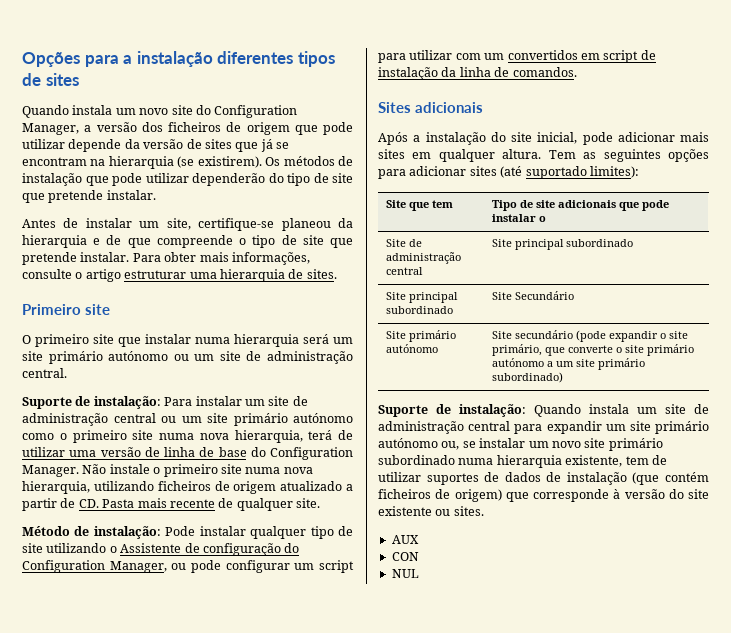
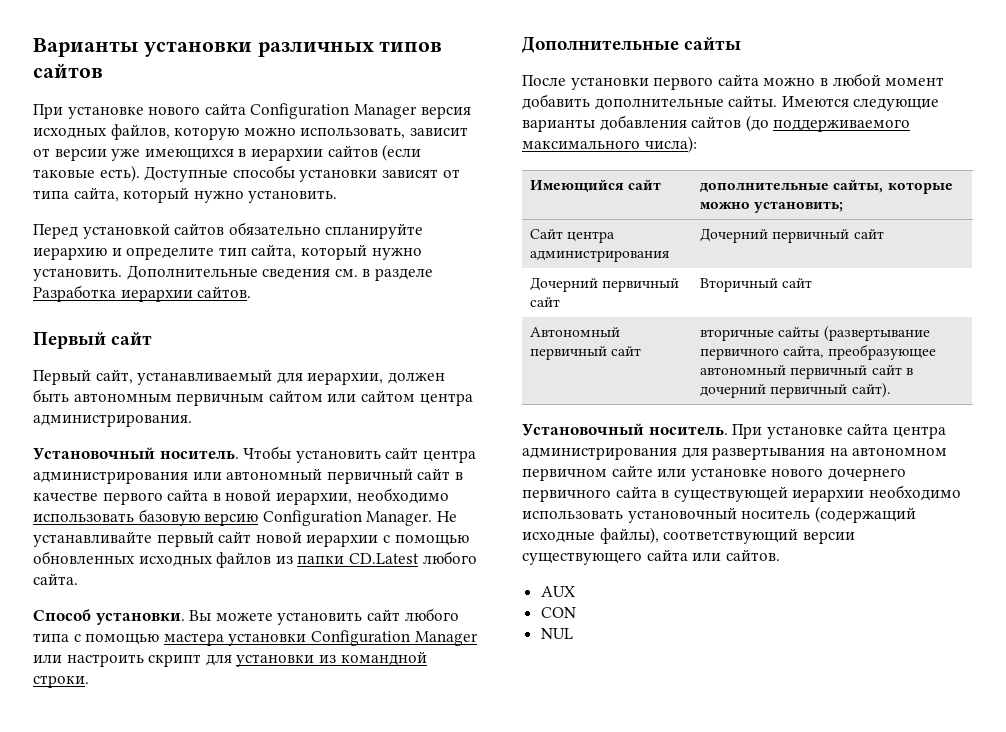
- Opções para a instalação diferentes tipos de sites
- Quando instala um novo site do Configuration Manager, a versão dos ficheiros de origem que pode utilizar depende da versão de sites que já se encontram na hierarquia (se existirem). Os métodos de instalação que pode utilizar dependerão do tipo de site que pretende instalar.
- Antes de instalar um site, certifique-se planeou da hierarquia e de que compreende o tipo de site que pretende instalar. Para obter mais informações, consulte o artigo estruturar uma hierarquia de sites.
- Primeiro site
- O primeiro site que instalar numa hierarquia será um site primário autónomo ou um site de administração central.
- Suporte de instalação: Para instalar um site de administração central ou um site primário autónomo como o primeiro site numa nova hierarquia, terá de utilizar uma versão de linha de base do Configuration Manager. Não instale o primeiro site numa nova hierarquia, utilizando ficheiros de origem atualizado a partir de CD. Pasta mais recente de qualquer site.
- Método de instalação: Pode instalar qualquer tipo de site utilizando o Assistente de configuração do Configuration Manager, ou pode configurar um script para utilizar com um convertidos em script de instalação da linha de comandos.
- Sites adicionais
- Após a instalação do site inicial, pode adicionar mais sites em qualquer altura. Tem as seguintes opções para adicionar sites (até suportado limites):
- Site que tem | Tipo de site adicionais que pode instalar o
- Site de administração central | Site principal subordinado
- Site principal subordinado | Site Secundário
- Site primário autónomo | Site secundário (pode expandir o site primário, que converte o site primário autónomo a um site primário subordinado)
- Suporte de instalação: Quando instala um site de administração central para expandir um site primário autónomo ou, se instalar um novo site primário subordinado numa hierarquia existente, tem de utilizar suportes de dados de instalação (que contém ficheiros de origem) que corresponde à versão do site existente ou sites.
+ Варианты установки различных типов сайтов
+ При установке нового сайта Configuration Manager версия исходных файлов, которую можно использовать, зависит от версии уже имеющихся в иерархии сайтов (если таковые есть). Доступные способы установки зависят от типа сайта, который нужно установить.
+ Перед установкой сайтов обязательно спланируйте иерархию и определите тип сайта, который нужно установить. Дополнительные сведения см. в разделе Разработка иерархии сайтов.
+ Первый сайт
+ Первый сайт, устанавливаемый для иерархии, должен быть автономным первичным сайтом или сайтом центра администрирования.
+ Установочный носитель. Чтобы установить сайт центра администрирования или автономный первичный сайт в качестве первого сайта в новой иерархии, необходимо использовать базовую версию Configuration Manager. Не устанавливайте первый сайт новой иерархии с помощью обновленных исходных файлов из папки CD.Latest любого сайта.
+ Способ установки. Вы можете установить сайт любого типа с помощью мастера установки Configuration Manager или настроить скрипт для установки из командной строки.
+ Дополнительные сайты
+ После установки первого сайта можно в любой момент добавить дополнительные сайты. Имеются следующие варианты добавления сайтов (до поддерживаемого максимального числа):
+ Имеющийся сайт | дополнительные сайты, которые можно установить;
+ Сайт центра администрирования | Дочерний первичный сайт
+ Дочерний первичный сайт | Вторичный сайт
+ Автономный первичный сайт | вторичные сайты (развертывание первичного сайта, преобразующее автономный первичный сайт в дочерний первичный сайт).
+ Установочный носитель. При установке сайта центра администрирования для развертывания на автономном первичном сайте или установке нового дочернего первичного сайта в существующей иерархии необходимо использовать установочный носитель (содержащий исходные файлы), соответствующий версии существующего сайта или сайтов.

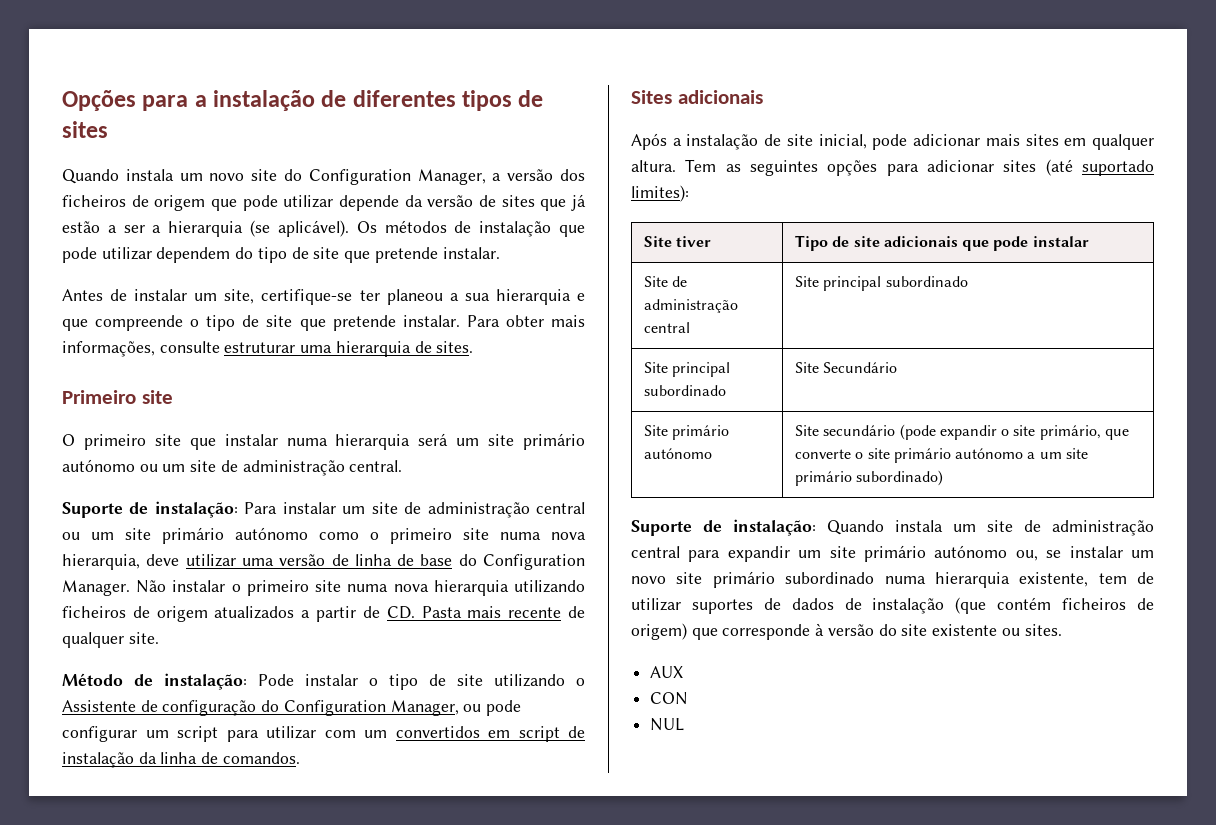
- Варианты установки различных типов сайтов
- При установке нового сайта Configuration Manager версия исходных файлов, которую можно использовать, зависит от версии уже имеющихся в иерархии сайтов (если таковые есть). Доступные способы установки зависят от типа сайта, который нужно установить.
- Перед установкой сайтов обязательно спланируйте иерархию и определите тип сайта, который нужно установить. Дополнительные сведения см. в разделе Разработка иерархии сайтов.
- Первый сайт
- Первый сайт, устанавливаемый для иерархии, должен быть автономным первичным сайтом или сайтом центра администрирования.
- Установочный носитель. Чтобы установить сайт центра администрирования или автономный первичный сайт в качестве первого сайта в новой иерархии, необходимо использовать базовую версию Configuration Manager. Не устанавливайте первый сайт новой иерархии с помощью обновленных исходных файлов из папки CD.Latest любого сайта.
- Способ установки. Вы можете установить сайт любого типа с помощью мастера установки Configuration Manager или настроить скрипт для установки из командной строки.
- Дополнительные сайты
- После установки первого сайта можно в любой момент добавить дополнительные сайты. Имеются следующие варианты добавления сайтов (до поддерживаемого максимального числа):
- Имеющийся сайт | дополнительные сайты, которые можно установить;
- Сайт центра администрирования | Дочерний первичный сайт
- Дочерний первичный сайт | Вторичный сайт
- Автономный первичный сайт | вторичные сайты (развертывание первичного сайта, преобразующее автономный первичный сайт в дочерний первичный сайт).
- Установочный носитель. При установке сайта центра администрирования для развертывания на автономном первичном сайте или установке нового дочернего первичного сайта в существующей иерархии необходимо использовать установочный носитель (содержащий исходные файлы), соответствующий версии существующего сайта или сайтов.
+ Opções para a instalação de diferentes tipos de sites
+ Quando instala um novo site do Configuration Manager, a versão dos ficheiros de origem que pode utilizar depende da versão de sites que já estão a ser a hierarquia (se aplicável). Os métodos de instalação que pode utilizar dependem do tipo de site que pretende instalar.
+ Antes de instalar um site, certifique-se ter planeou a sua hierarquia e que compreende o tipo de site que pretende instalar. Para obter mais informações, consulte estruturar uma hierarquia de sites.
+ Primeiro site
+ O primeiro site que instalar numa hierarquia será um site primário autónomo ou um site de administração central.
+ Suporte de instalação: Para instalar um site de administração central ou um site primário autónomo como o primeiro site numa nova hierarquia, deve utilizar uma versão de linha de base do Configuration Manager. Não instalar o primeiro site numa nova hierarquia utilizando ficheiros de origem atualizados a partir de CD. Pasta mais recente de qualquer site.
+ Método de instalação: Pode instalar o tipo de site utilizando o Assistente de configuração do Configuration Manager, ou pode configurar um script para utilizar com um convertidos em script de instalação da linha de comandos.
+ Sites adicionais
+ Após a instalação de site inicial, pode adicionar mais sites em qualquer altura. Tem as seguintes opções para adicionar sites (até suportado limites):
+ Site tiver | Tipo de site adicionais que pode instalar
+ Site de administração central | Site principal subordinado
+ Site principal subordinado | Site Secundário
+ Site primário autónomo | Site secundário (pode expandir o site primário, que converte o site primário autónomo a um site primário subordinado)
+ Suporte de instalação: Quando instala um site de administração central para expandir um site primário autónomo ou, se instalar um novo site primário subordinado numa hierarquia existente, tem de utilizar suportes de dados de instalação (que contém ficheiros de origem) que corresponde à versão do site existente ou sites.

